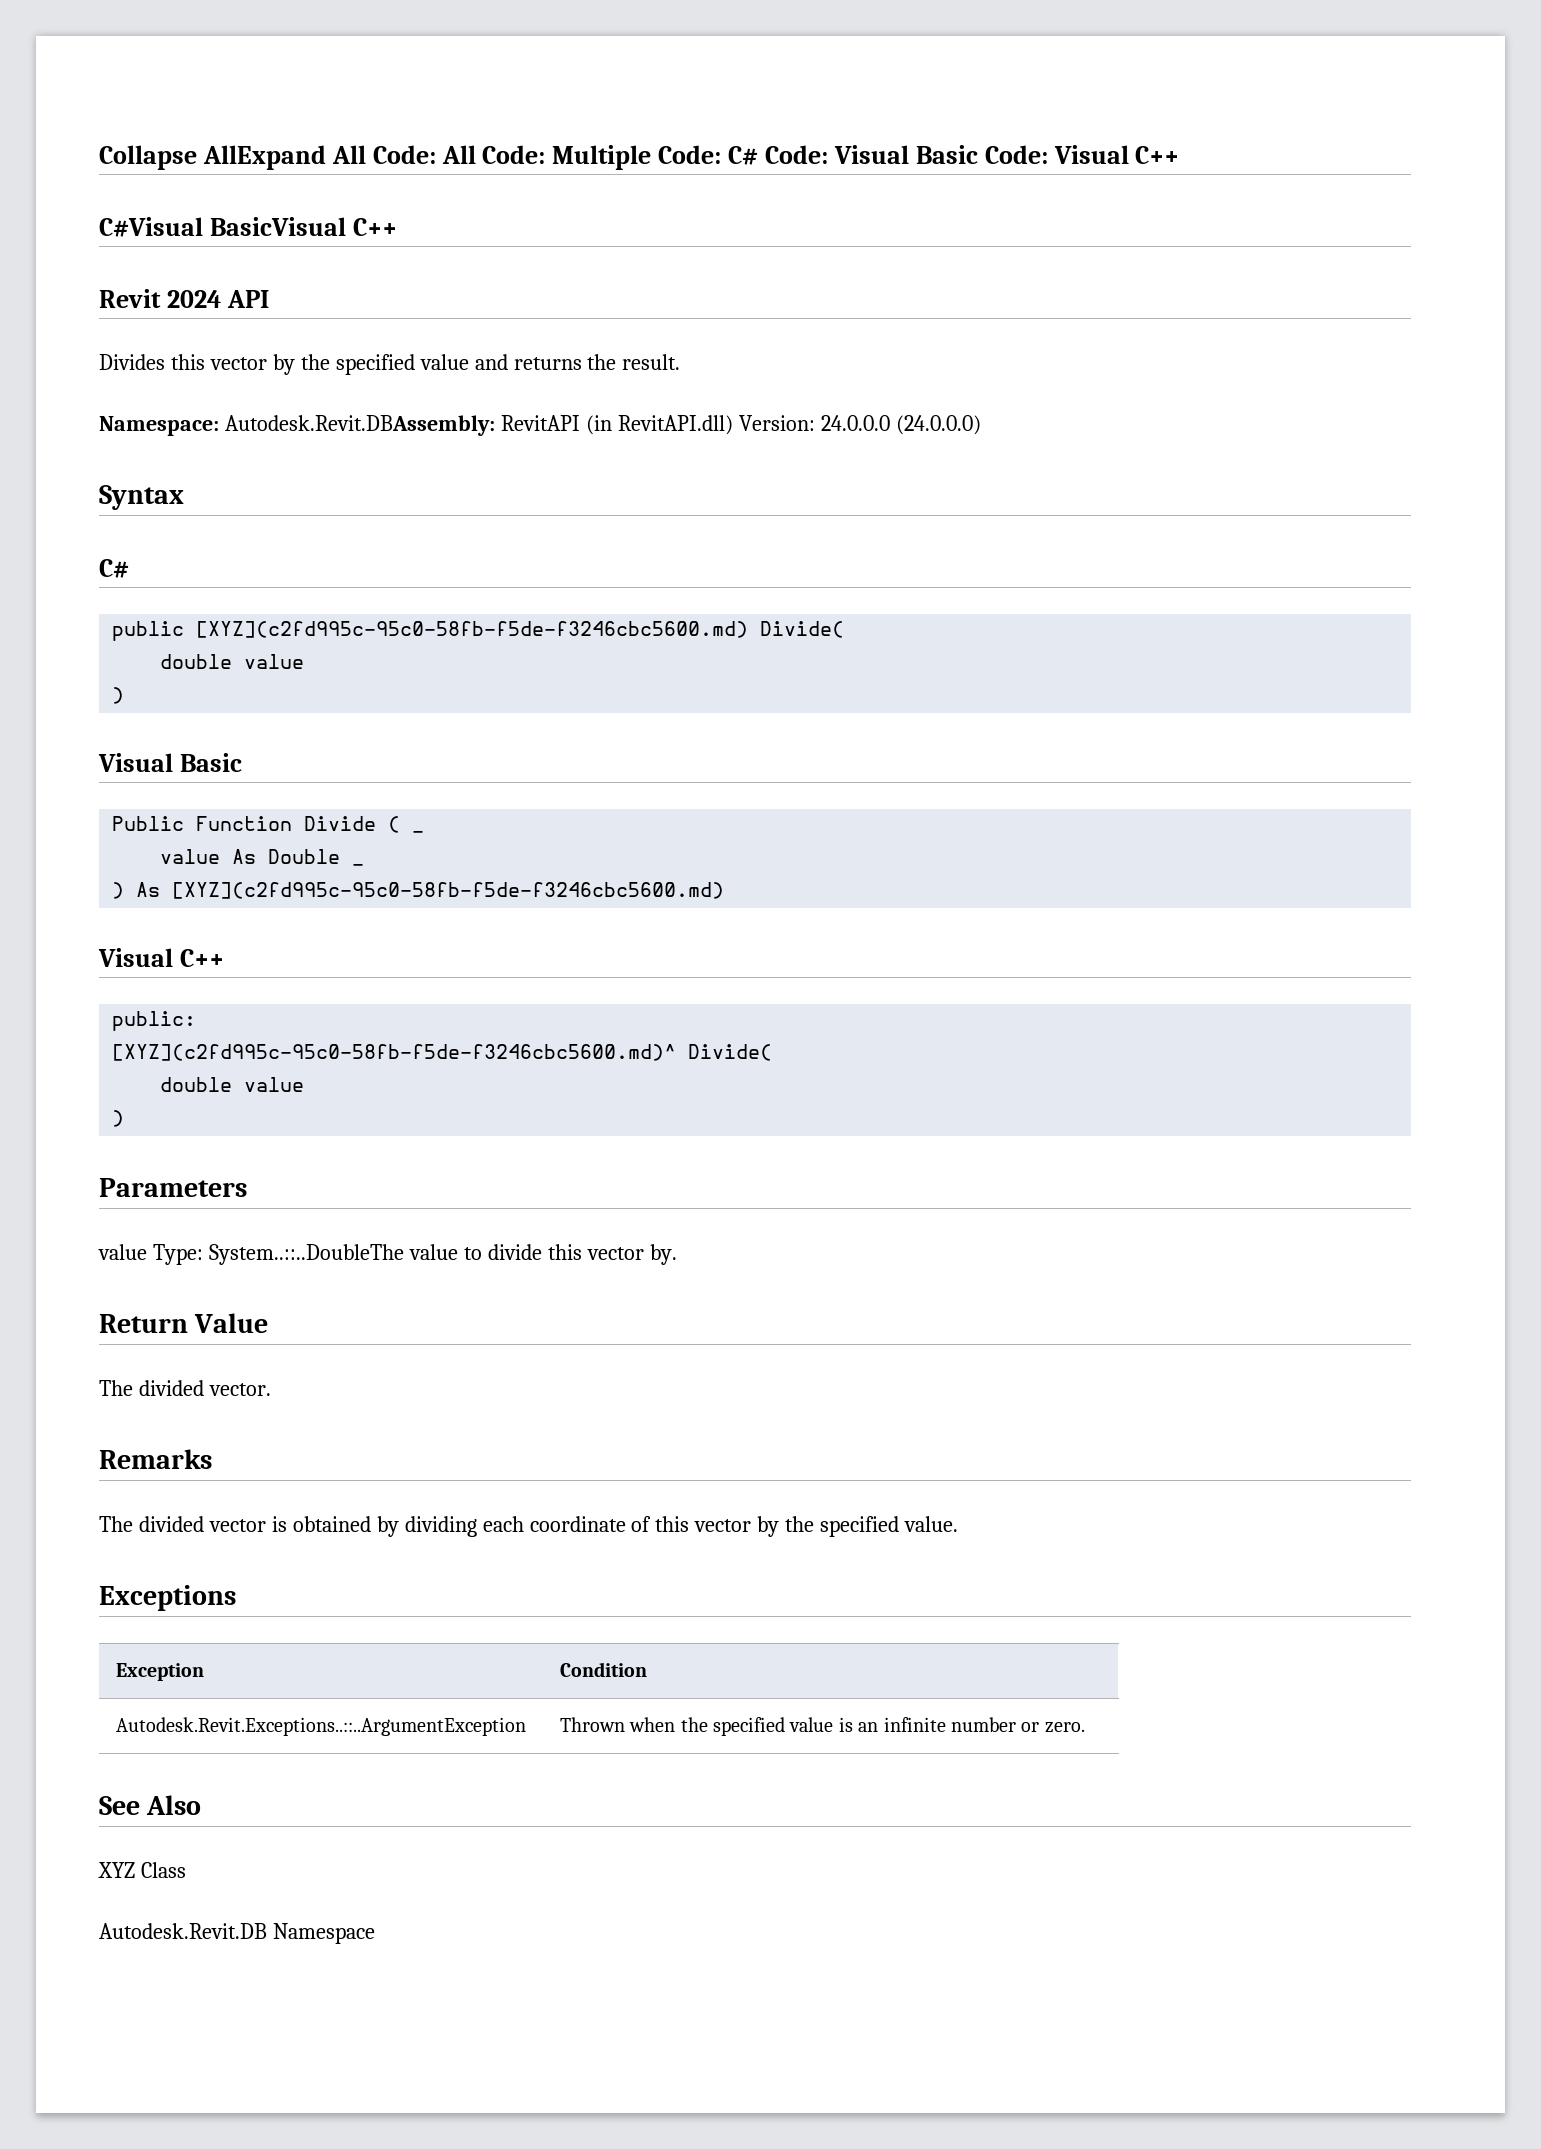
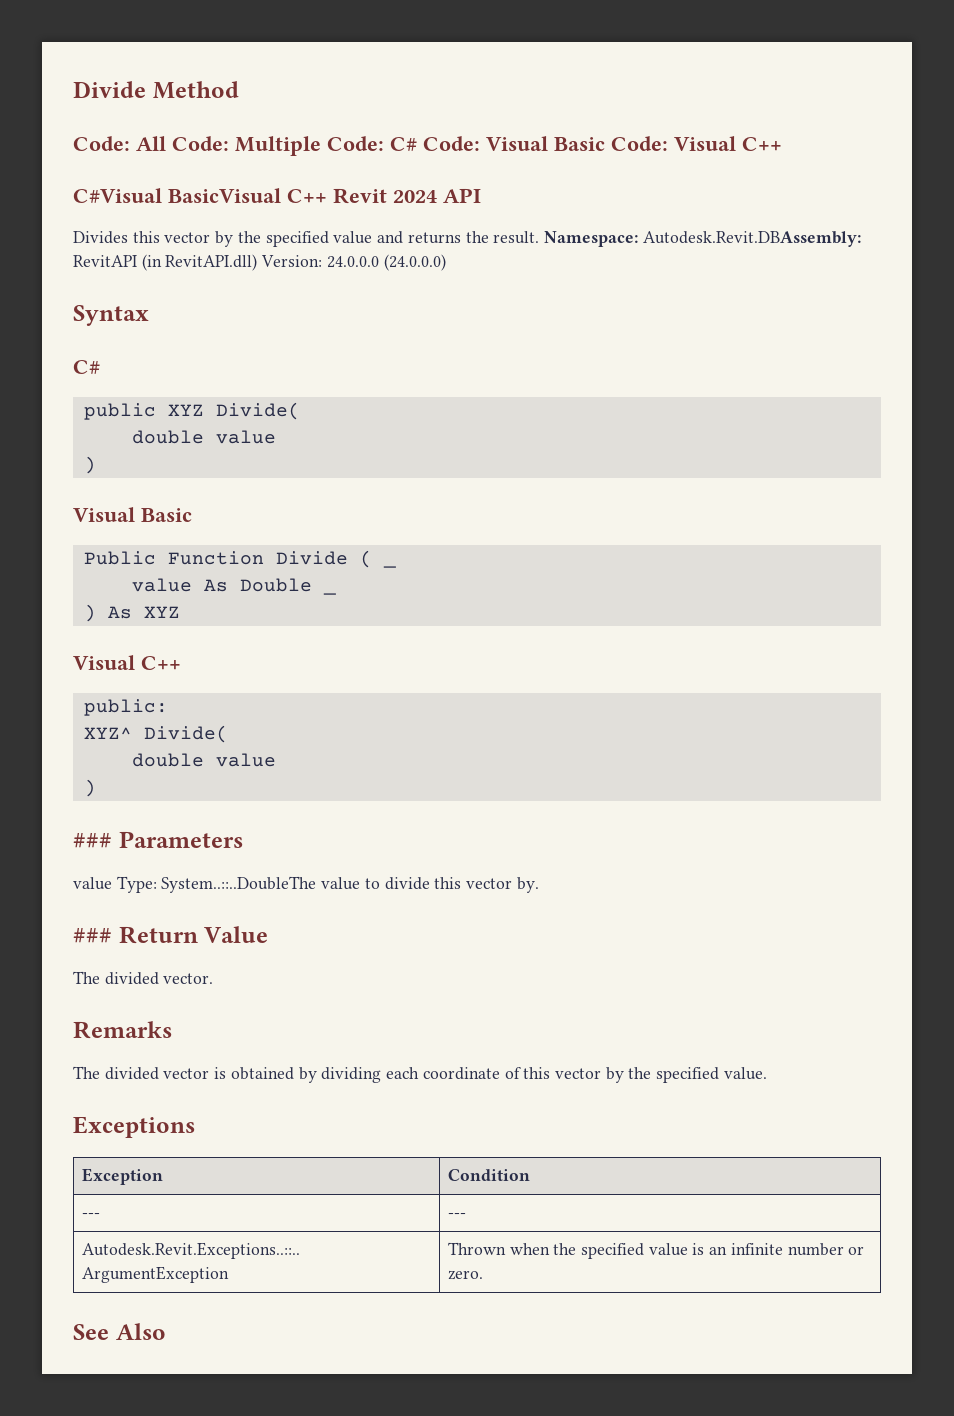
- Collapse AllExpand All Code: All Code: Multiple Code: C# Code: Visual Basic Code: Visual C++
+ Divide Method
+ Code: All Code: Multiple Code: C# Code: Visual Basic Code: Visual C++
- C#Visual BasicVisual C++
- Revit 2024 API
+ C#Visual BasicVisual C++ Revit 2024 API
- Divides this vector by the specified value and returns the result.
- Namespace: Autodesk.Revit.DBAssembly: RevitAPI (in RevitAPI.dll) Version: 24.0.0.0 (24.0.0.0)
+ Divides this vector by the specified value and returns the result. Namespace: Autodesk.Revit.DBAssembly: RevitAPI (in RevitAPI.dll) Version: 24.0.0.0 (24.0.0.0)
- public [XYZ](c2fd995c-95c0-58fb-f5de-f3246cbc5600.md) Divide(
+ public XYZ Divide(
- ) As [XYZ](c2fd995c-95c0-58fb-f5de-f3246cbc5600.md)
+ ) As XYZ
- [XYZ](c2fd995c-95c0-58fb-f5de-f3246cbc5600.md)^ Divide(
+ XYZ^ Divide(
  double value
  )
- Parameters
+ ### Parameters
- Return Value
+ ### Return Value
+ --- | ---
- XYZ Class
- Autodesk.Revit.DB Namespace

